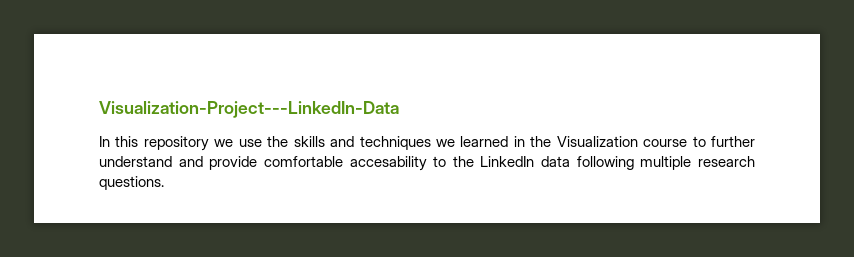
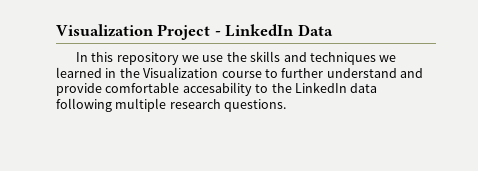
- Visualization-Project---LinkedIn-Data
+ Visualization Project - LinkedIn Data

